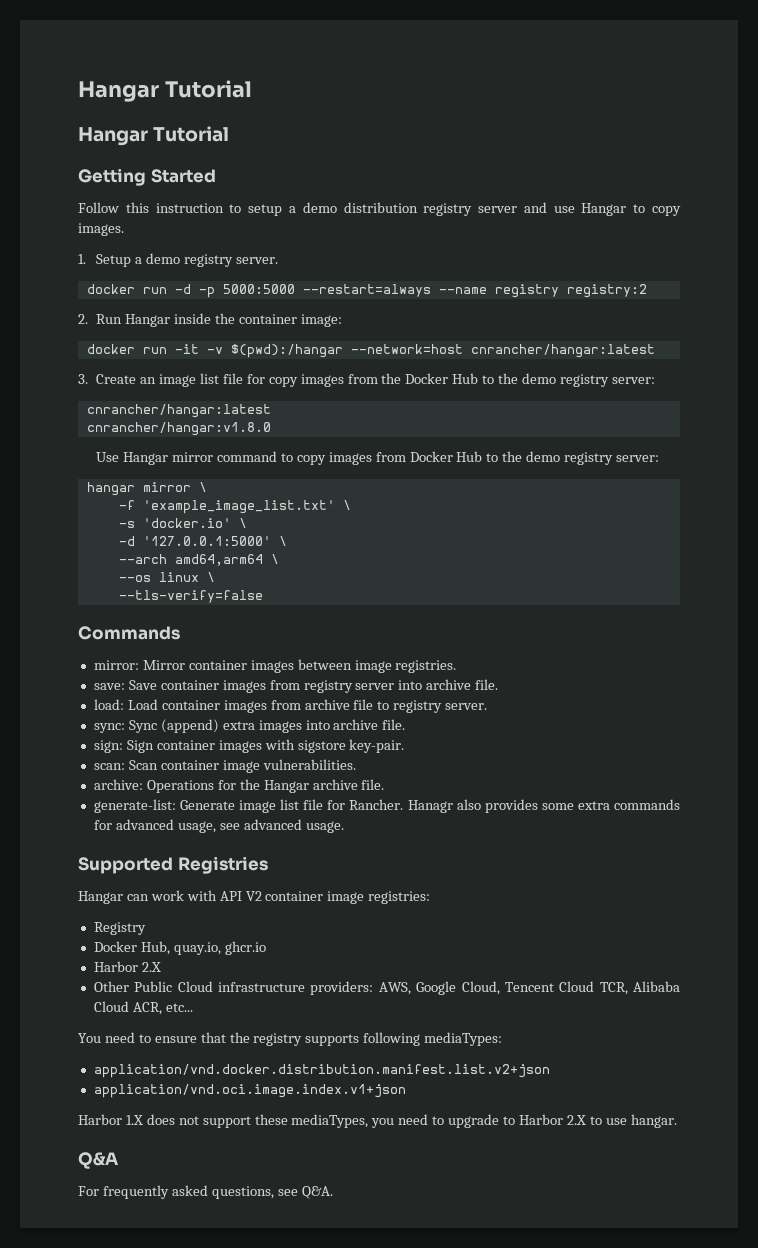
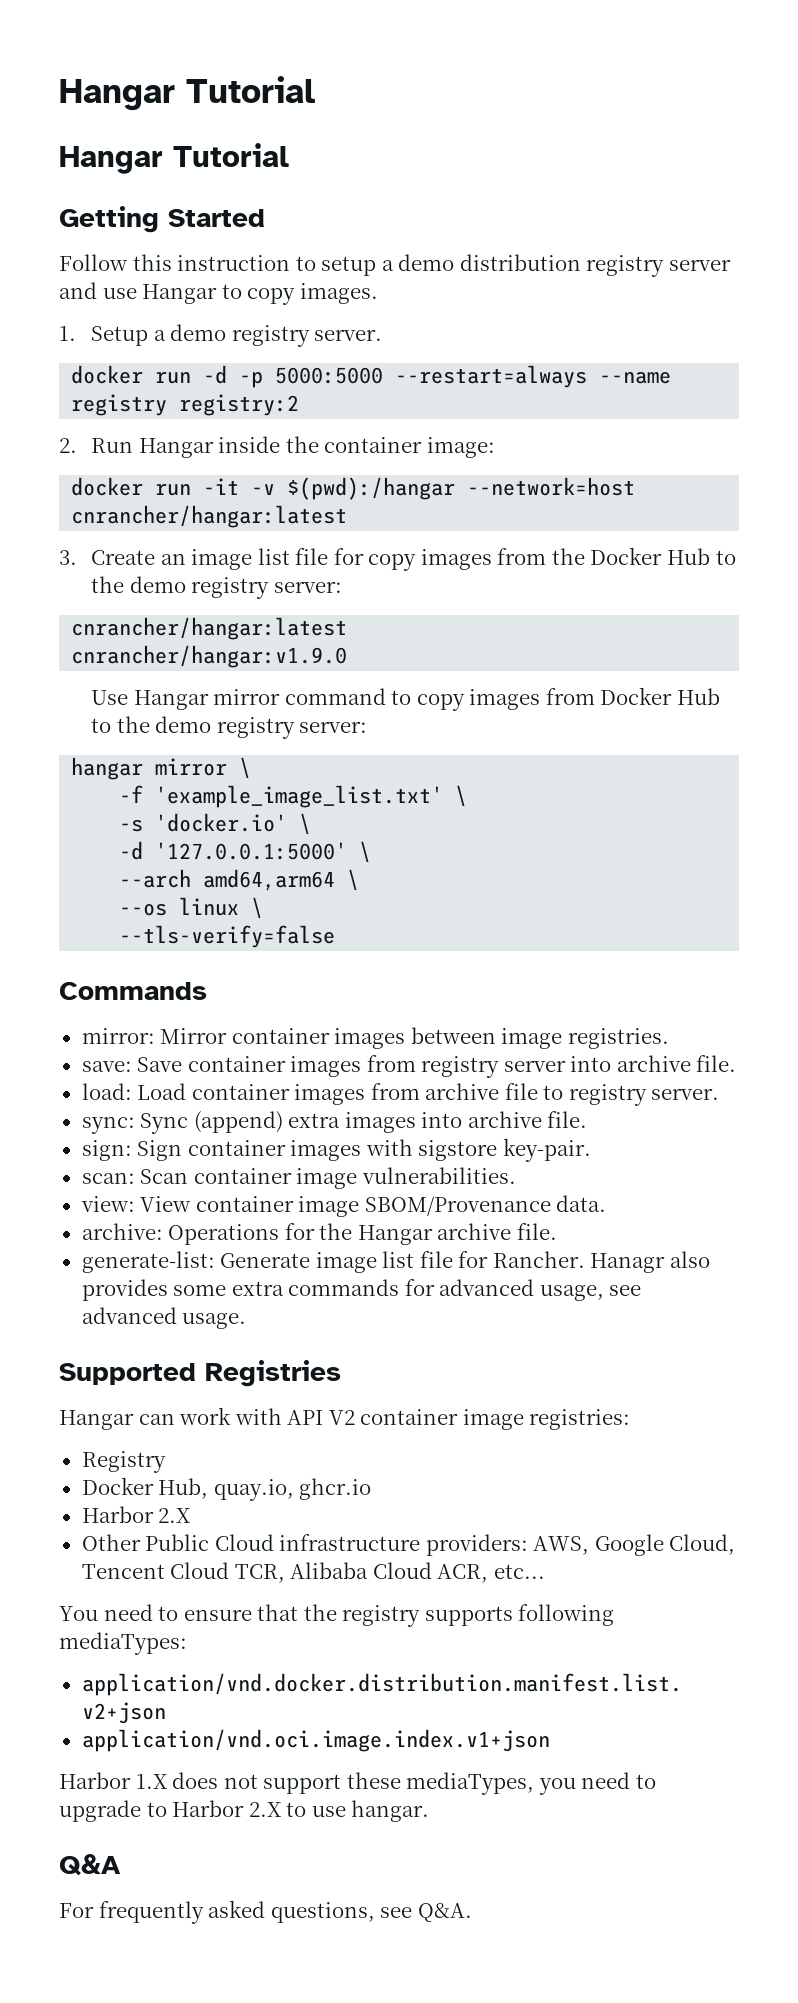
- cnrancher/hangar:v1.8.0
+ cnrancher/hangar:v1.9.0
+ view: View container image SBOM/Provenance data.

